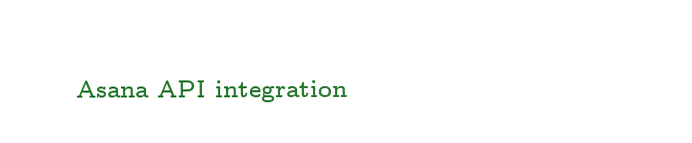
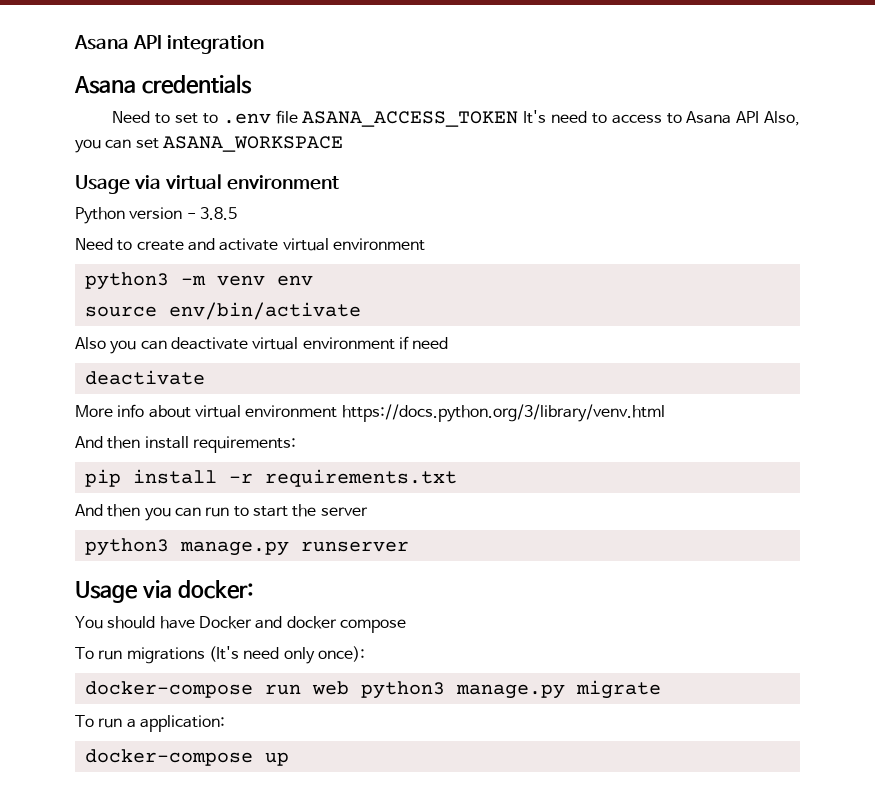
+ Asana credentials
+ Need to set to .env file ASANA_ACCESS_TOKEN It's need to access to Asana API Also, you can set ASANA_WORKSPACE
+ Usage via virtual environment
+ Python version - 3.8.5
+ Need to create and activate virtual environment
+ python3 -m venv env
+ source env/bin/activate
+ Also you can deactivate virtual environment if need
+ deactivate
+ More info about virtual environment https://docs.python.org/3/library/venv.html
+ And then install requirements:
+ pip install -r requirements.txt
+ And then you can run to start the server
+ python3 manage.py runserver
+ Usage via docker:
+ You should have Docker and docker compose
+ To run migrations (It's need only once):
+ docker-compose run web python3 manage.py migrate
+ To run a application:
+ docker-compose up

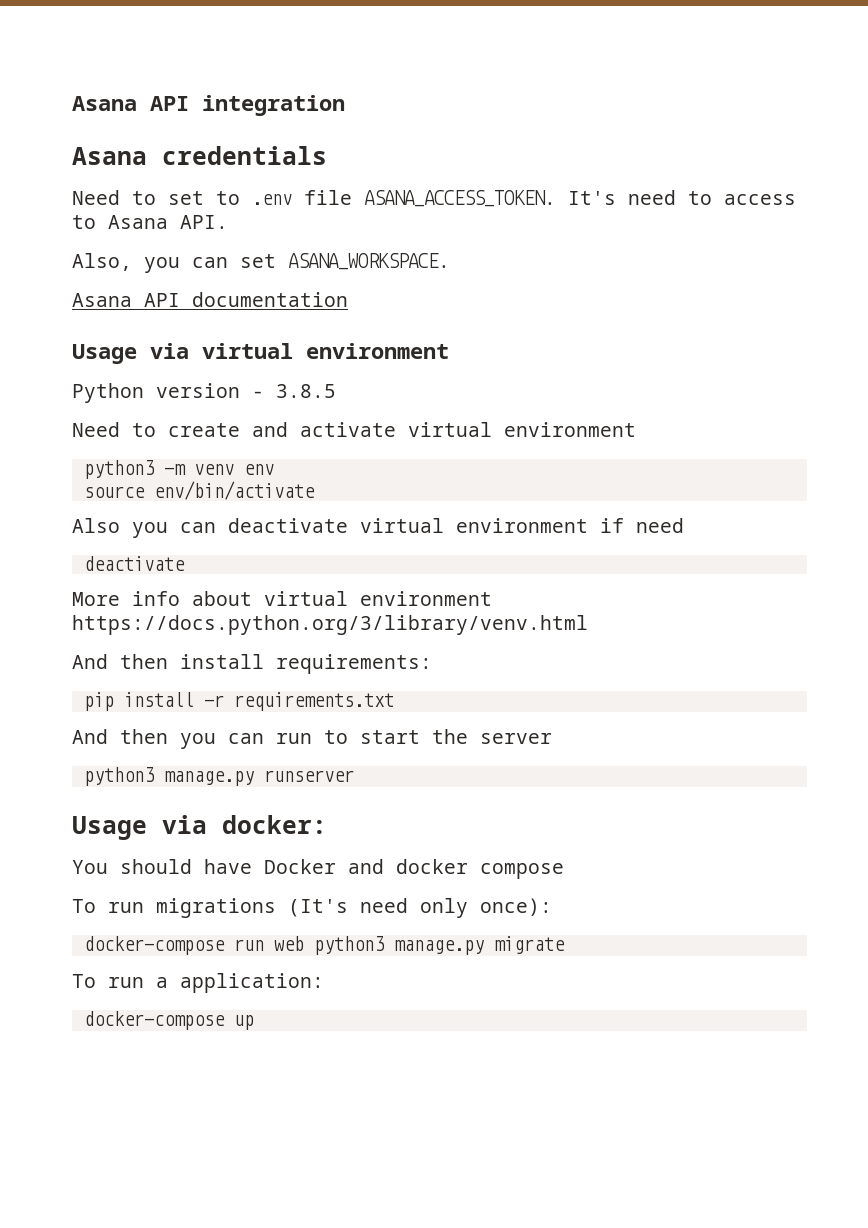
- Need to set to .env file ASANA_ACCESS_TOKEN It's need to access to Asana API Also, you can set ASANA_WORKSPACE
+ Need to set to .env file ASANA_ACCESS_TOKEN. It's need to access to Asana API.
+ Also, you can set ASANA_WORKSPACE.
+ Asana API documentation

